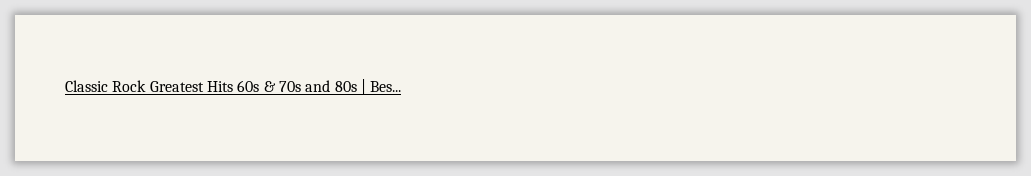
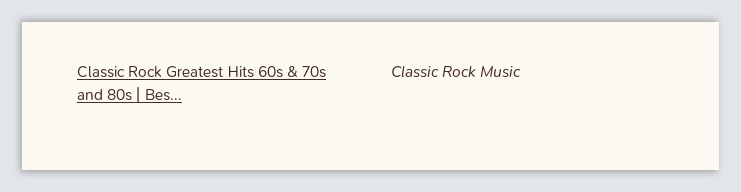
+ Classic Rock Music

